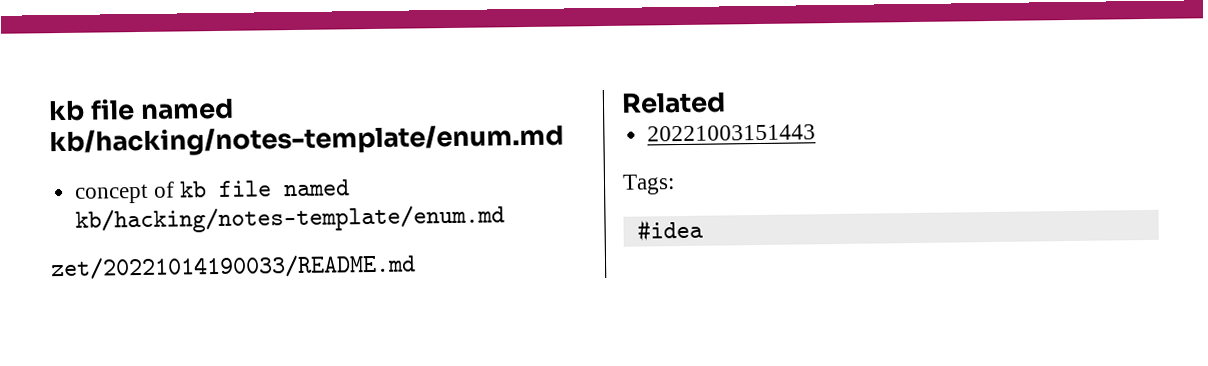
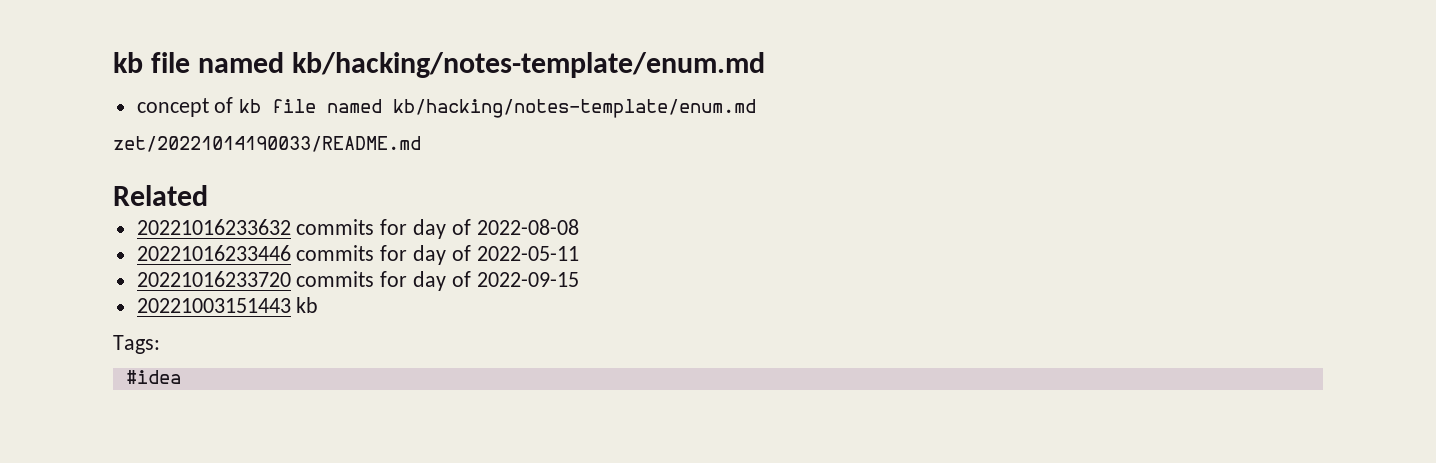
+ 20221016233632 commits for day of 2022-08-08
+ 20221016233446 commits for day of 2022-05-11
+ 20221016233720 commits for day of 2022-09-15
- 20221003151443
+ 20221003151443 kb

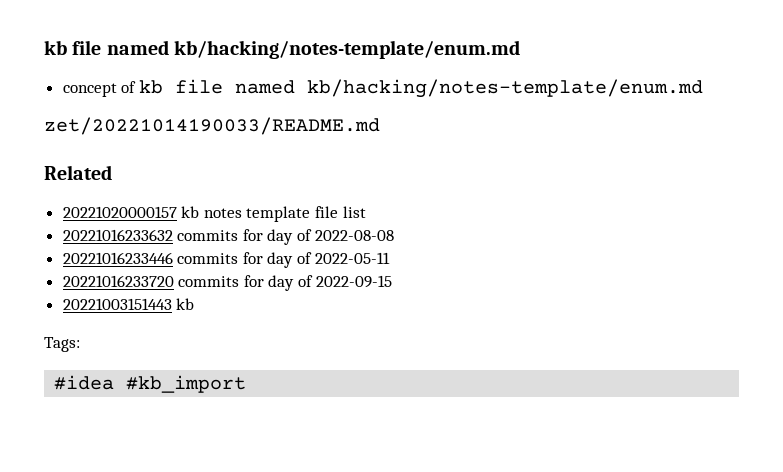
+ 20221020000157 kb notes template file list
- #idea
+ #idea #kb_import

